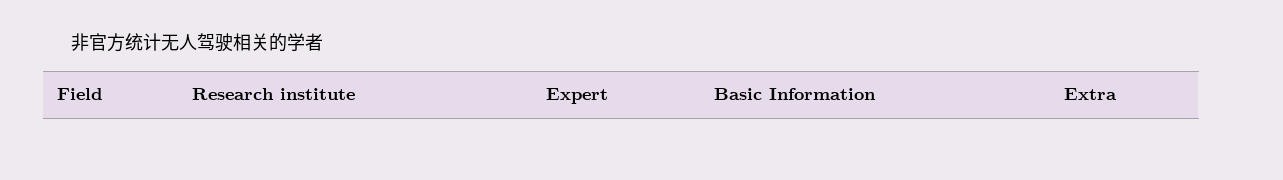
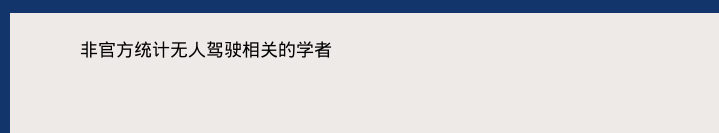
- Field | Research institute | Expert | Basic Information | Extra

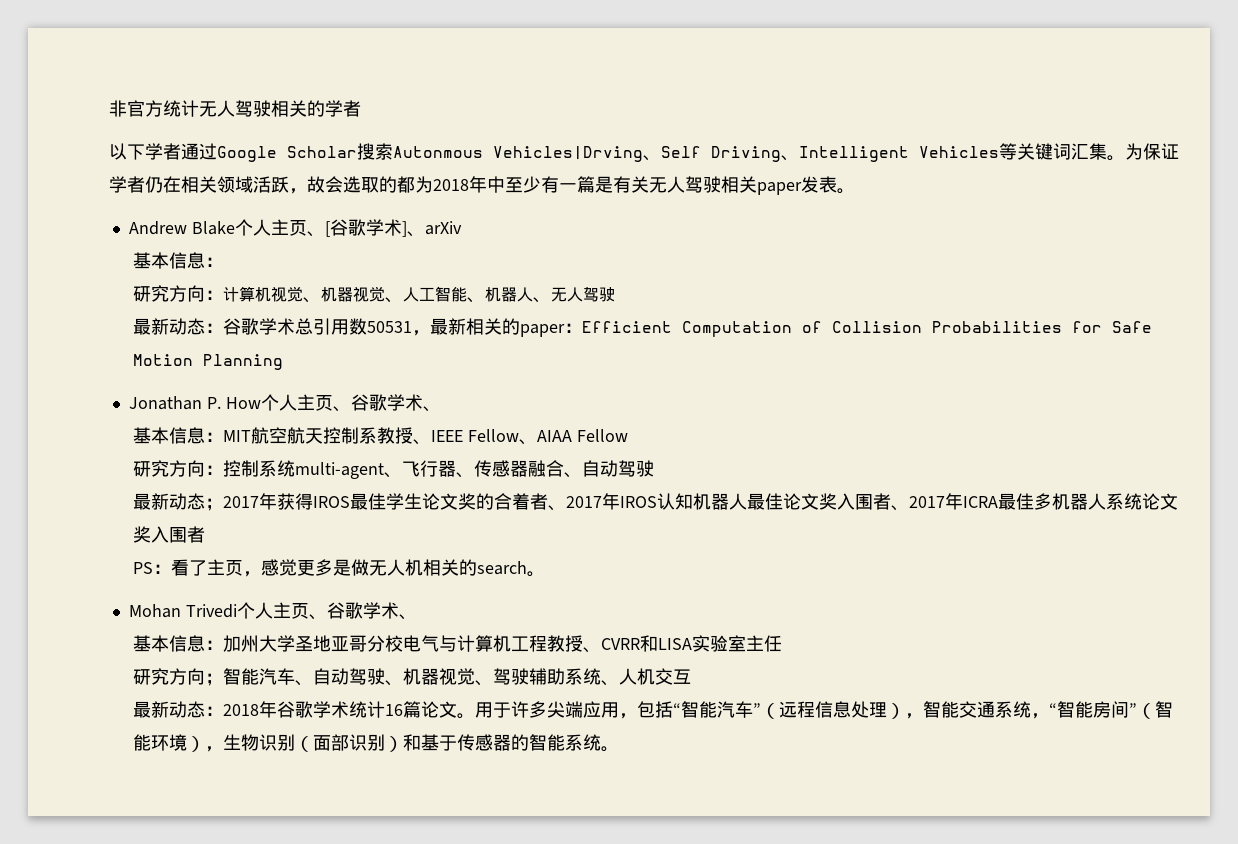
+ 以下学者通过Google Scholar搜索Autonmous Vehicles|Drving、Self Driving、Intelligent Vehicles等关键词汇集。为保证学者仍在相关领域活跃，故会选取的都为2018年中至少有一篇是有关无人驾驶相关paper发表。
+ Andrew Blake个人主页、[谷歌学术]、arXiv
+ 基本信息：
+ 研究方向：计算机视觉、机器视觉、人工智能、机器人、无人驾驶
+ 最新动态：谷歌学术总引用数50531，最新相关的paper：Efficient Computation of Collision Probabilities for Safe Motion Planning
+ Jonathan P. How个人主页、谷歌学术、
+ 基本信息：MIT航空航天控制系教授、IEEE Fellow、AIAA Fellow
+ 研究方向：控制系统multi-agent、飞行器、传感器融合、自动驾驶
+ 最新动态；2017年获得IROS最佳学生论文奖的合着者、2017年IROS认知机器人最佳论文奖入围者、2017年ICRA最佳多机器人系统论文奖入围者
+ PS：看了主页，感觉更多是做无人机相关的search。
+ Mohan Trivedi个人主页、谷歌学术、
+ 基本信息：加州大学圣地亚哥分校电气与计算机工程教授、CVRR和LISA实验室主任
+ 研究方向；智能汽车、自动驾驶、机器视觉、驾驶辅助系统、人机交互
+ 最新动态：2018年谷歌学术统计16篇论文。用于许多尖端应用，包括“智能汽车”（远程信息处理），智能交通系统，“智能房间”（智能环境），生物识别（面部识别）和基于传感器的智能系统。

